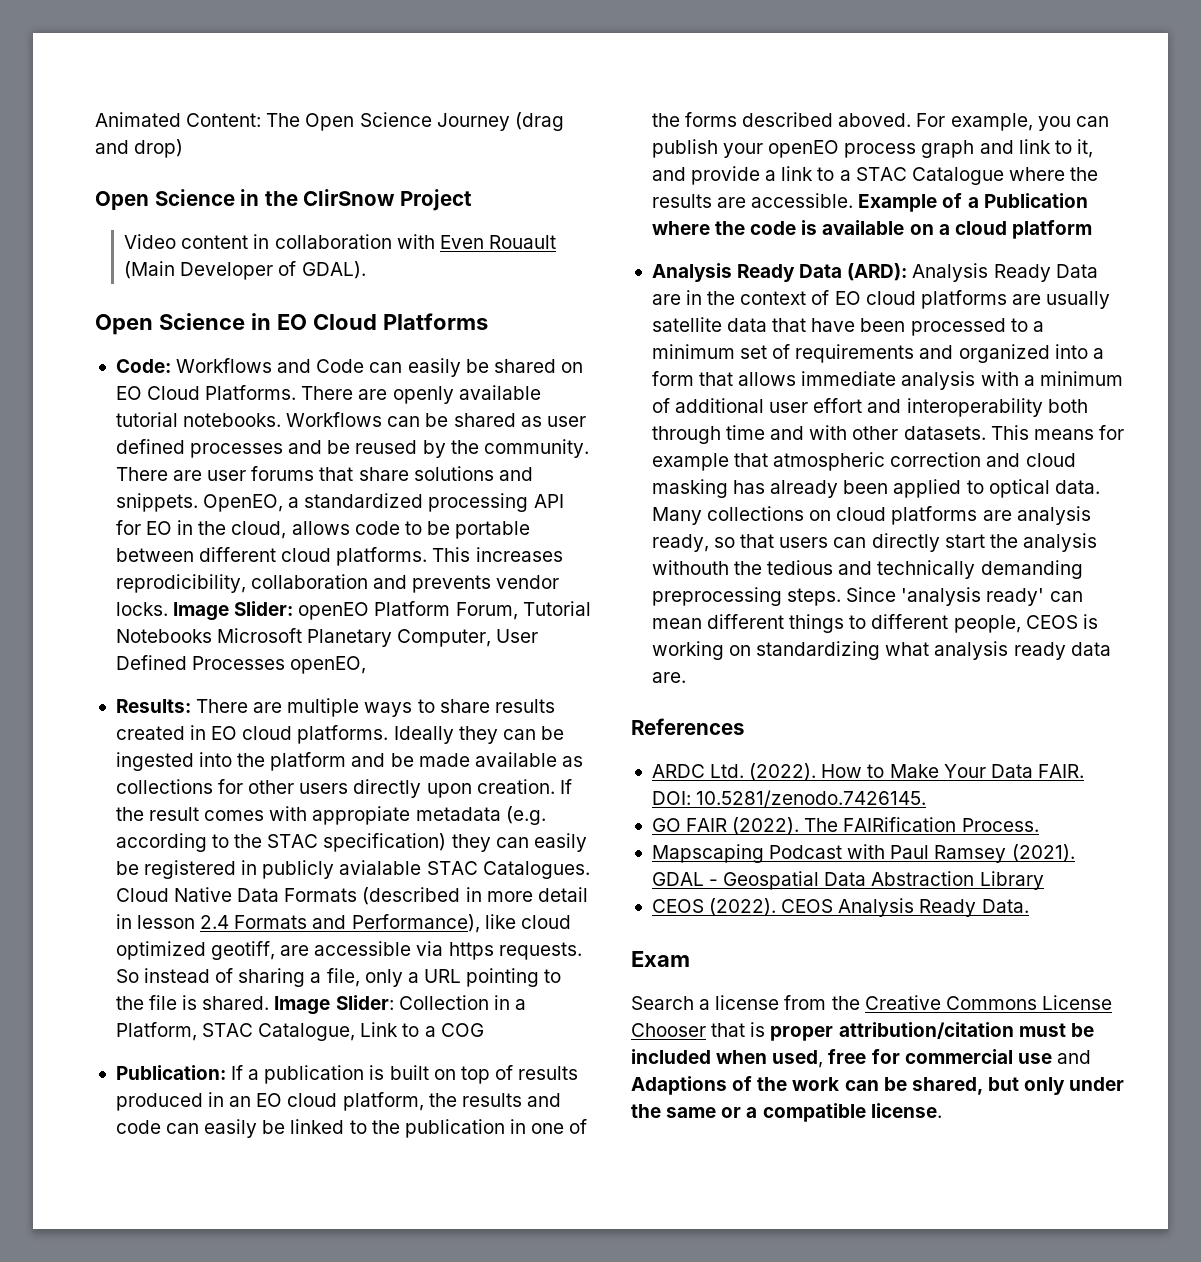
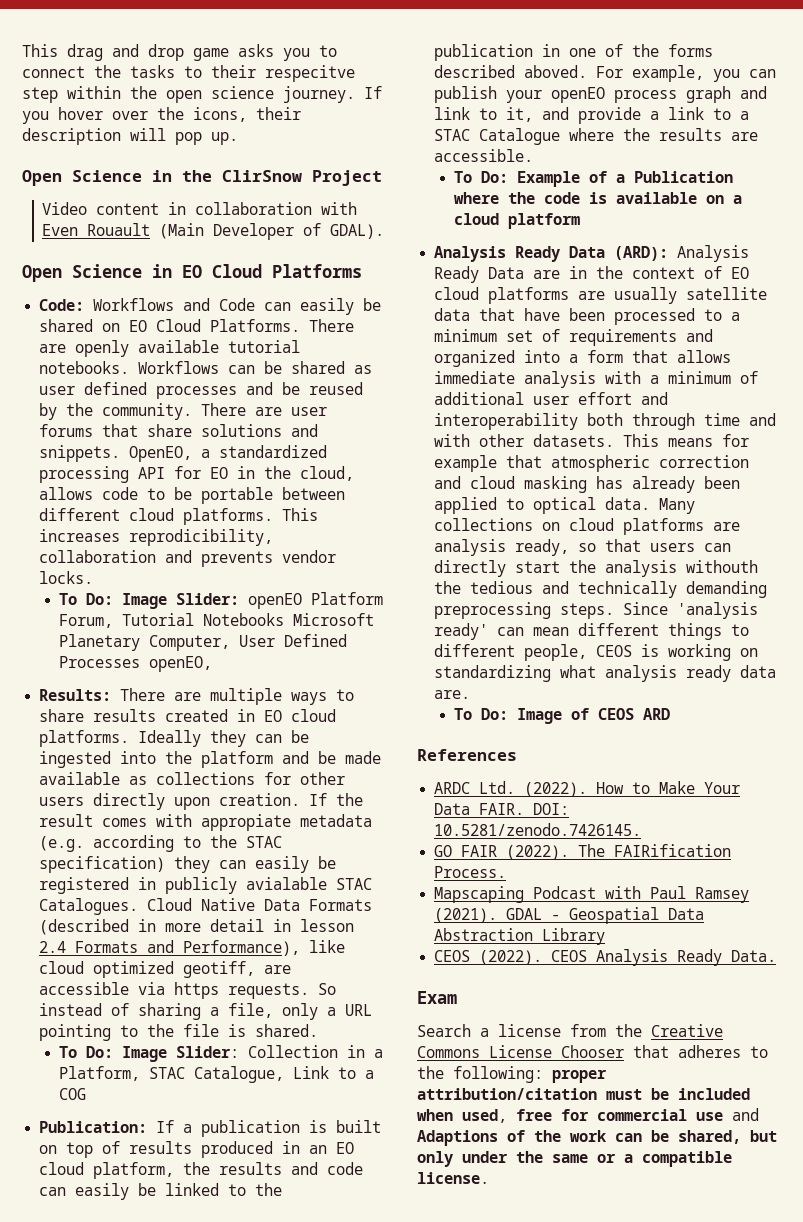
- Animated Content: The Open Science Journey (drag and drop)
+ This drag and drop game asks you to connect the tasks to their respecitve step within the open science journey. If you hover over the icons, their description will pop up.
- This increases reprodicibility, collaboration and prevents vendor locks. Image Slider: openEO Platform Forum, Tutorial Notebooks Microsoft Planetary Computer, User Defined Processes openEO,
+ This increases reprodicibility, collaboration and prevents vendor locks.
+ To Do: Image Slider: openEO Platform Forum, Tutorial Notebooks Microsoft Planetary Computer, User Defined Processes openEO,
- So instead of sharing a file, only a URL pointing to the file is shared. Image Slider: Collection in a Platform, STAC Catalogue, Link to a COG
+ So instead of sharing a file, only a URL pointing to the file is shared.
+ To Do: Image Slider: Collection in a Platform, STAC Catalogue, Link to a COG
- For example, you can publish your openEO process graph and link to it, and provide a link to a STAC Catalogue where the results are accessible. Example of a Publication where the code is available on a cloud platform
+ For example, you can publish your openEO process graph and link to it, and provide a link to a STAC Catalogue where the results are accessible.
+ To Do: Example of a Publication where the code is available on a cloud platform
+ To Do: Image of CEOS ARD
- Search a license from the Creative Commons License Chooser that is proper attribution/citation must be included when used, free for commercial use and Adaptions of the work can be shared, but only under the same or a compatible license.
+ Search a license from the Creative Commons License Chooser that adheres to the following: proper attribution/citation must be included when used, free for commercial use and Adaptions of the work can be shared, but only under the same or a compatible license.

